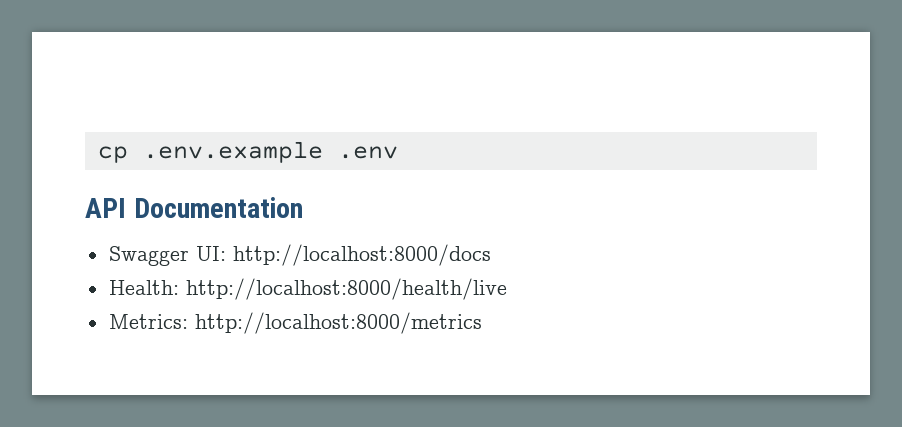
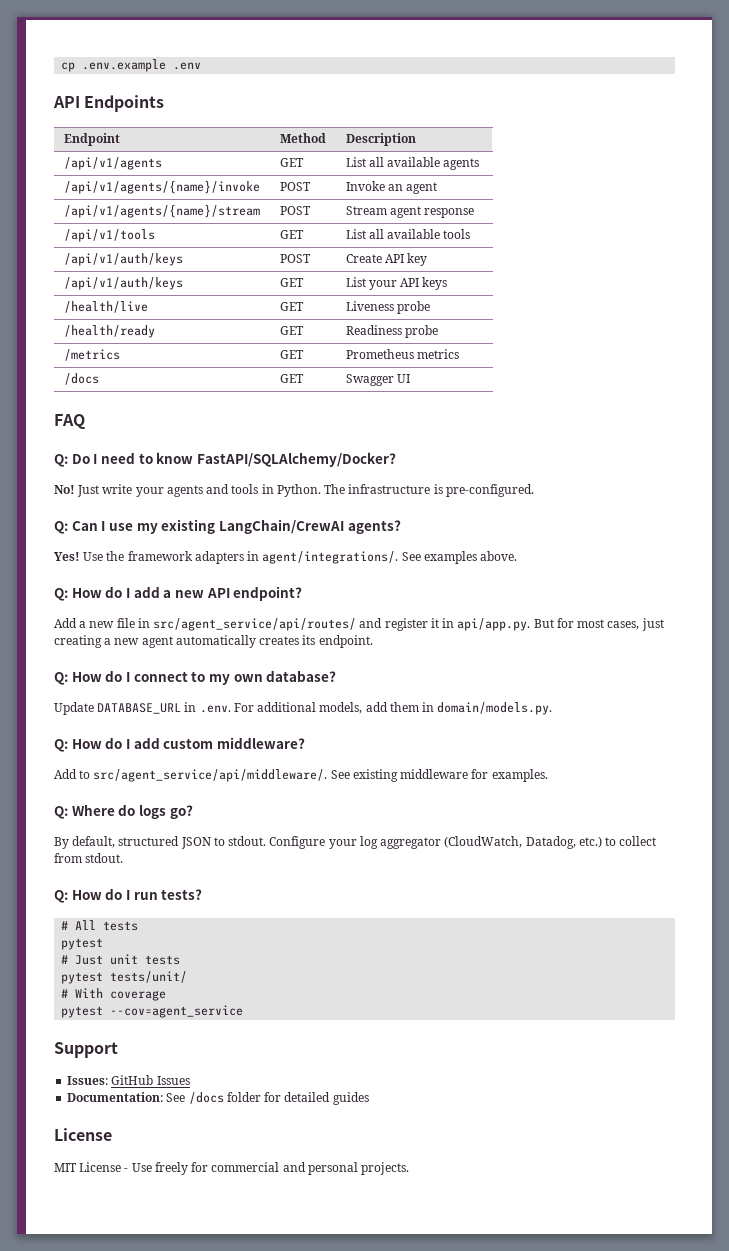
- API Documentation
- Swagger UI: http://localhost:8000/docs
- Health: http://localhost:8000/health/live
- Metrics: http://localhost:8000/metrics
+ API Endpoints
+ Endpoint | Method | Description
+ /api/v1/agents | GET | List all available agents
+ /api/v1/agents/{name}/invoke | POST | Invoke an agent
+ /api/v1/agents/{name}/stream | POST | Stream agent response
+ /api/v1/tools | GET | List all available tools
+ /api/v1/auth/keys | POST | Create API key
+ /api/v1/auth/keys | GET | List your API keys
+ /health/live | GET | Liveness probe
+ /health/ready | GET | Readiness probe
+ /metrics | GET | Prometheus metrics
+ /docs | GET | Swagger UI
+ FAQ
+ Q: Do I need to know FastAPI/SQLAlchemy/Docker?
+ No! Just write your agents and tools in Python. The infrastructure is pre-configured.
+ Q: Can I use my existing LangChain/CrewAI agents?
+ Yes! Use the framework adapters in agent/integrations/. See examples above.
+ Q: How do I add a new API endpoint?
+ Add a new file in src/agent_service/api/routes/ and register it in api/app.py. But for most cases, just creating a new agent automatically creates its endpoint.
+ Q: How do I connect to my own database?
+ Update DATABASE_URL in .env. For additional models, add them in domain/models.py.
+ Q: How do I add custom middleware?
+ Add to src/agent_service/api/middleware/. See existing middleware for examples.
+ Q: Where do logs go?
+ By default, structured JSON to stdout. Configure your log aggregator (CloudWatch, Datadog, etc.) to collect from stdout.
+ Q: How do I run tests?
+ # All tests
+ pytest
+ # Just unit tests
+ pytest tests/unit/
+ # With coverage
+ pytest --cov=agent_service
+ Support
+ Issues: GitHub Issues
+ Documentation: See /docs folder for detailed guides
+ License
+ MIT License - Use freely for commercial and personal projects.

